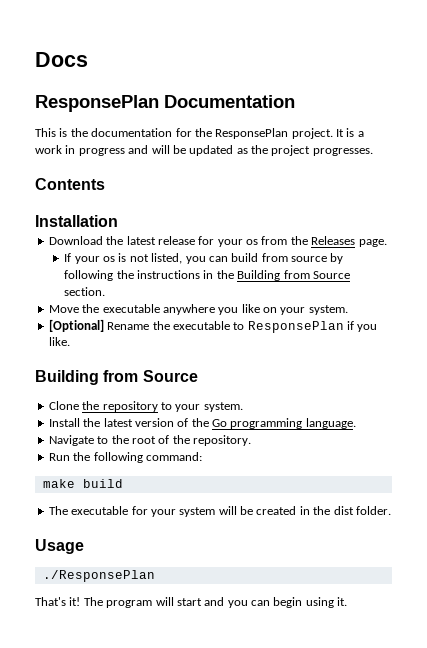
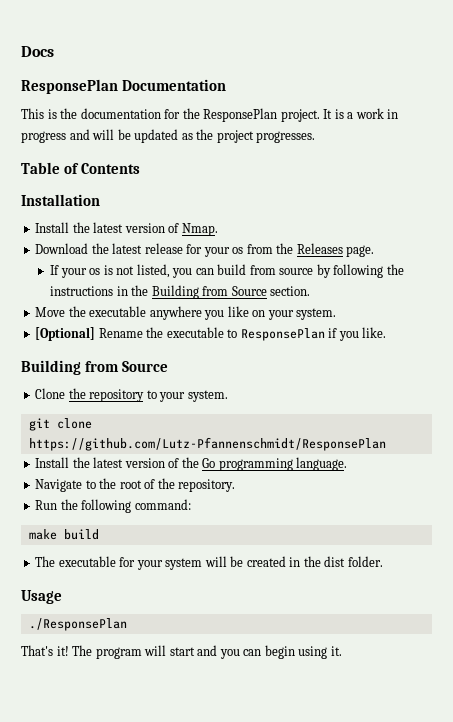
- Contents
+ Table of Contents
+ Install the latest version of Nmap.
+ git clone https://github.com/Lutz-Pfannenschmidt/ResponsePlan

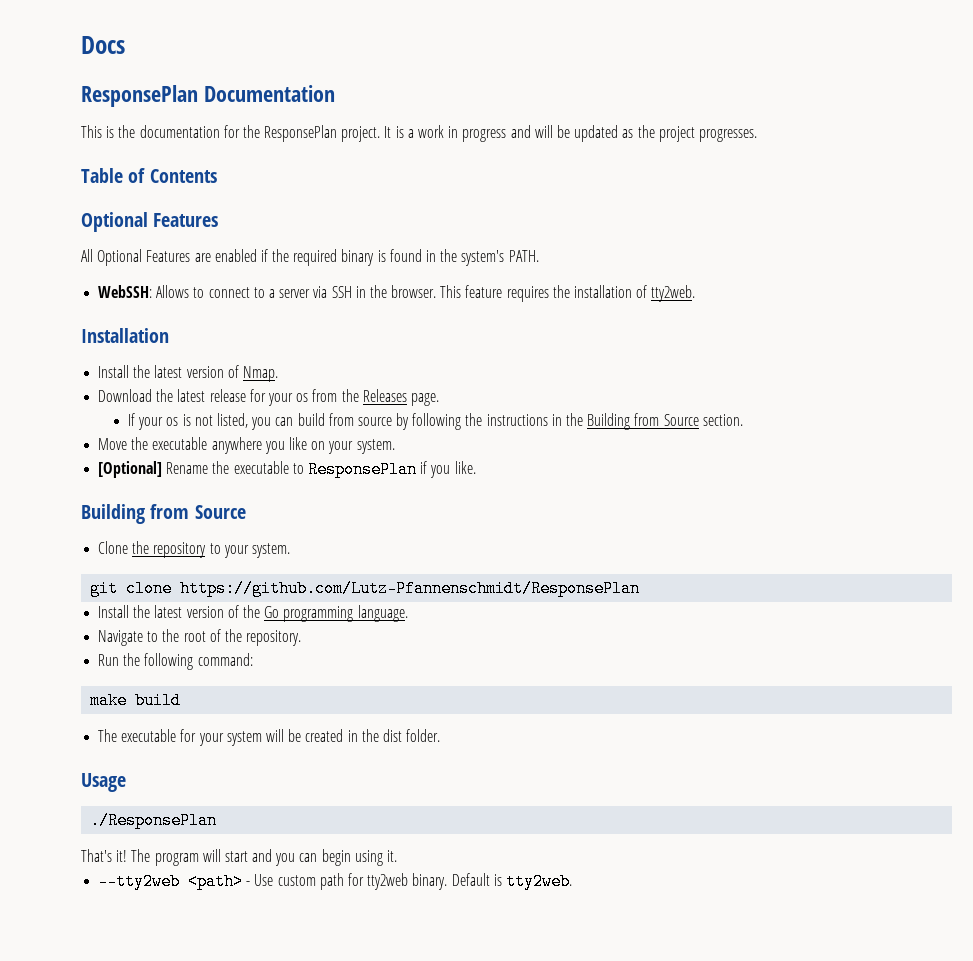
  Table of Contents
+ Optional Features
+ All Optional Features are enabled if the required binary is found in the system's PATH.
+ WebSSH: Allows to connect to a server via SSH in the browser. This feature requires the installation of tty2web.
+ --tty2web <path> - Use custom path for tty2web binary. Default is tty2web.

